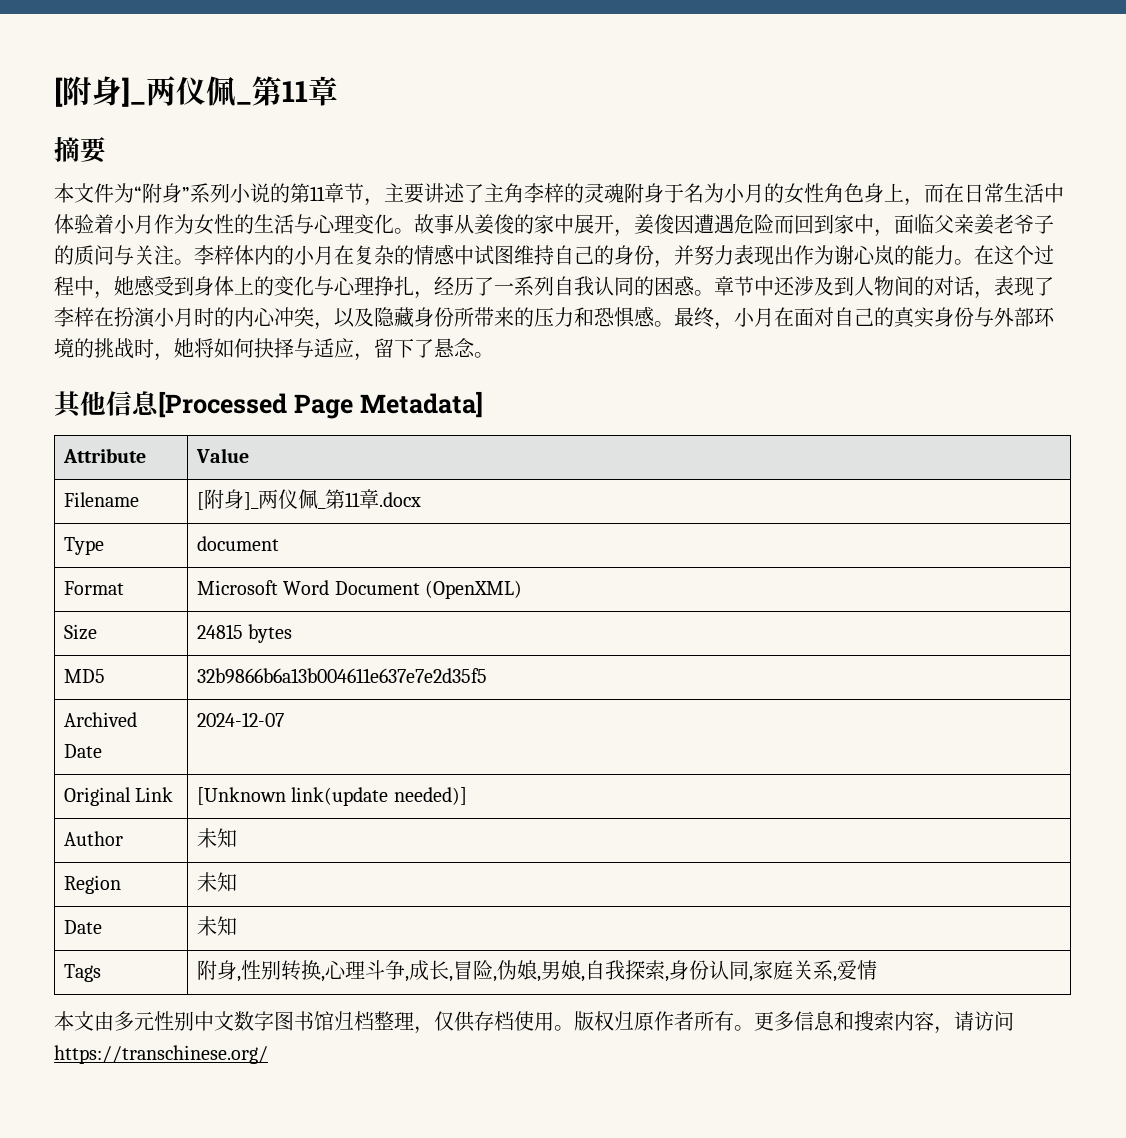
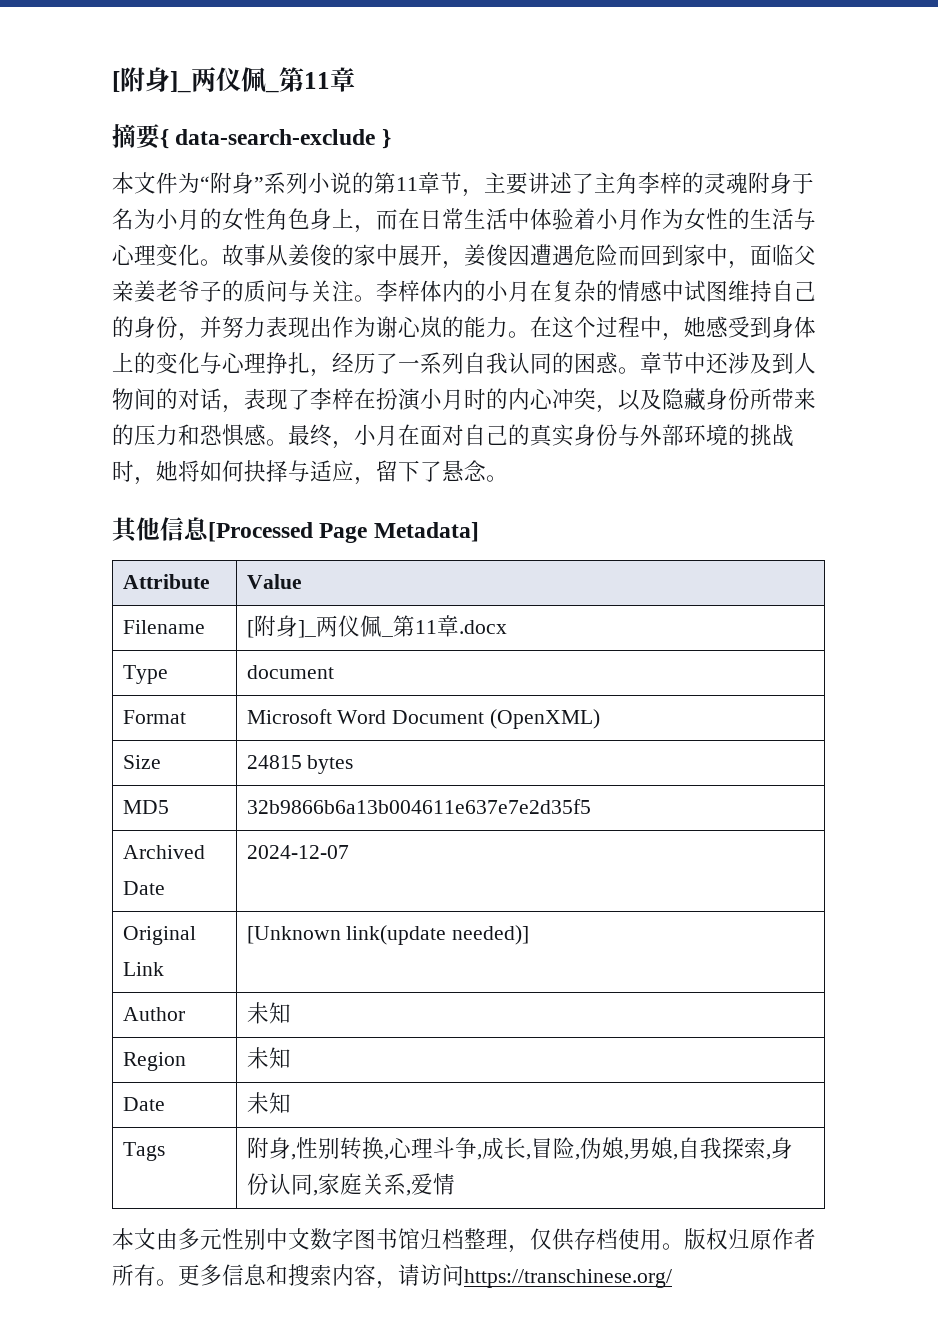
- 摘要
+ 摘要{ data-search-exclude }

